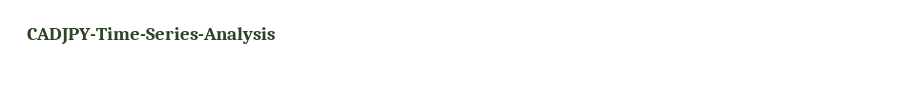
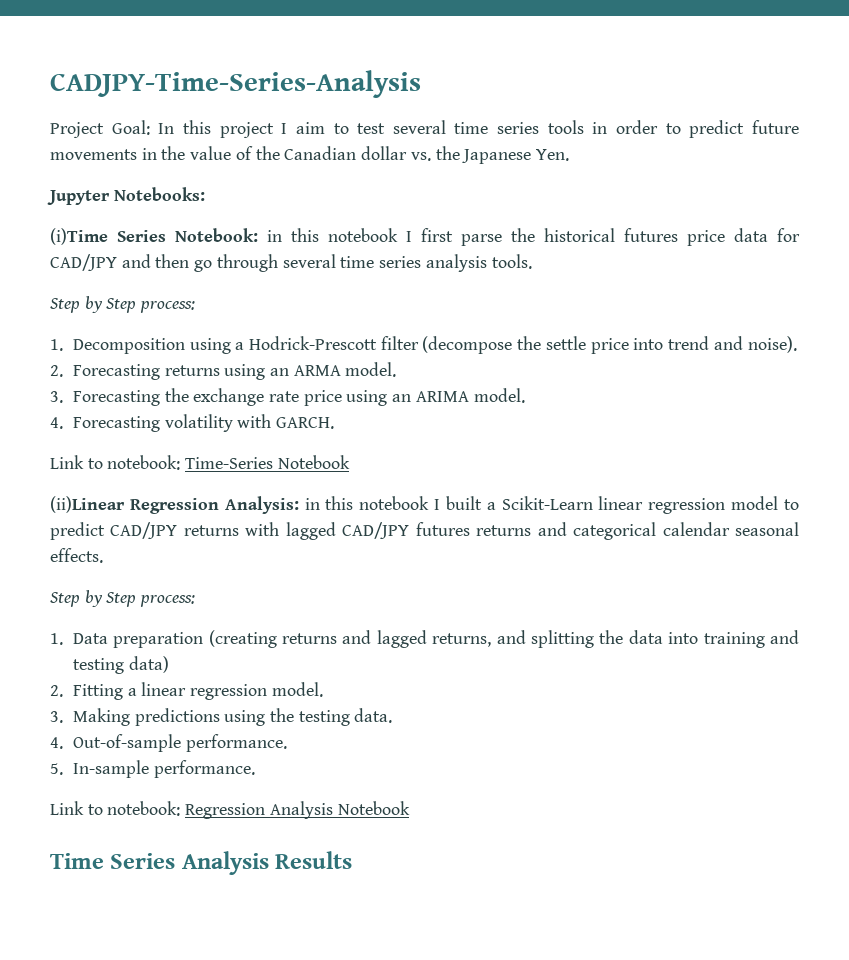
+ Project Goal: In this project I aim to test several time series tools in order to predict future movements in the value of the Canadian dollar vs. the Japanese Yen.
+ Jupyter Notebooks:
+ (i)Time Series Notebook: in this notebook I first parse the historical futures price data for CAD/JPY and then go through several time series analysis tools.
+ Step by Step process:
+ 1. Decomposition using a Hodrick-Prescott filter (decompose the settle price into trend and noise).
+ 2. Forecasting returns using an ARMA model.
+ 3. Forecasting the exchange rate price using an ARIMA model.
+ 4. Forecasting volatility with GARCH.
+ Link to notebook: Time-Series Notebook
+ (ii)Linear Regression Analysis: in this notebook I built a Scikit-Learn linear regression model to predict CAD/JPY returns with lagged CAD/JPY futures returns and categorical calendar seasonal effects.
+ Step by Step process:
+ 1. Data preparation (creating returns and lagged returns, and splitting the data into training and testing data)
+ 2. Fitting a linear regression model.
+ 3. Making predictions using the testing data.
+ 4. Out-of-sample performance.
+ 5. In-sample performance.
+ Link to notebook: Regression Analysis Notebook
+ Time Series Analysis Results

